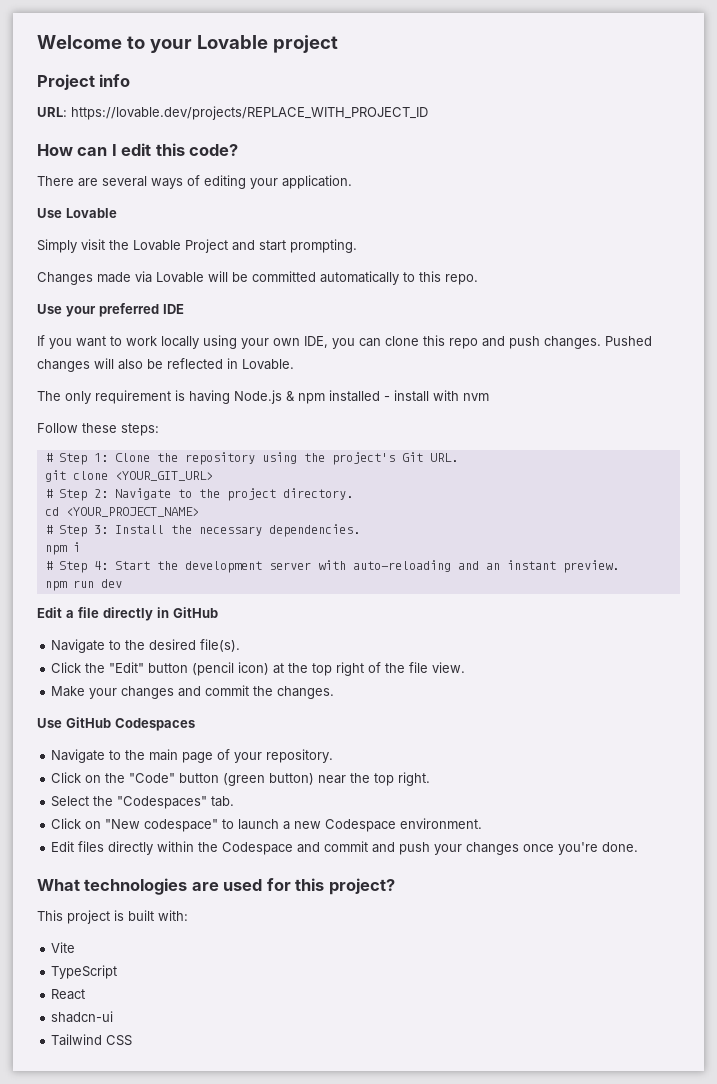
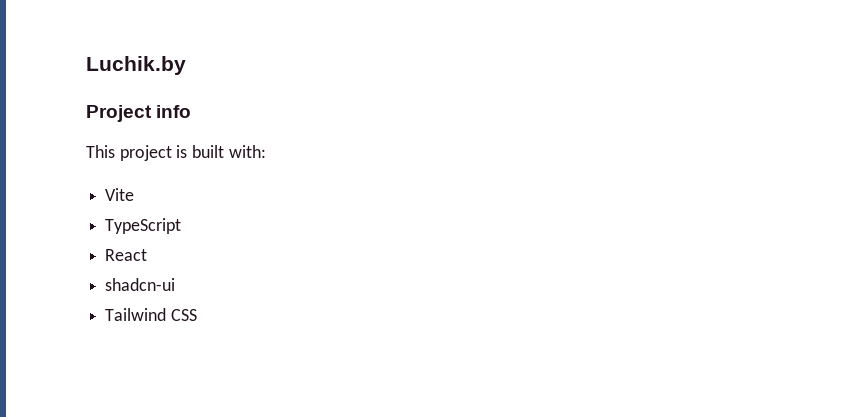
- Welcome to your Lovable project
+ Luchik.by
  Project info
- URL: https://lovable.dev/projects/REPLACE_WITH_PROJECT_ID
- How can I edit this code?
- There are several ways of editing your application.
- Use Lovable
- Simply visit the Lovable Project and start prompting.
- Changes made via Lovable will be committed automatically to this repo.
- Use your preferred IDE
- If you want to work locally using your own IDE, you can clone this repo and push changes. Pushed changes will also be reflected in Lovable.
- The only requirement is having Node.js & npm installed - install with nvm
- Follow these steps:
- # Step 1: Clone the repository using the project's Git URL.
- git clone <YOUR_GIT_URL>
- # Step 2: Navigate to the project directory.
- cd <YOUR_PROJECT_NAME>
- # Step 3: Install the necessary dependencies.
- npm i
- # Step 4: Start the development server with auto-reloading and an instant preview.
- npm run dev
- Edit a file directly in GitHub
- Navigate to the desired file(s).
- Click the "Edit" button (pencil icon) at the top right of the file view.
- Make your changes and commit the changes.
- Use GitHub Codespaces
- Navigate to the main page of your repository.
- Click on the "Code" button (green button) near the top right.
- Select the "Codespaces" tab.
- Click on "New codespace" to launch a new Codespace environment.
- Edit files directly within the Codespace and commit and push your changes once you're done.
- What technologies are used for this project?

